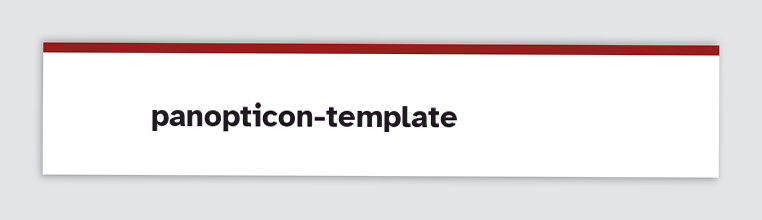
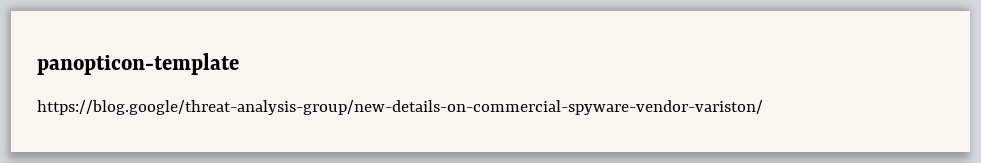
+ https://blog.google/threat-analysis-group/new-details-on-commercial-spyware-vendor-variston/

